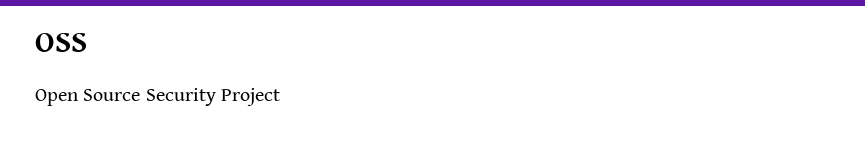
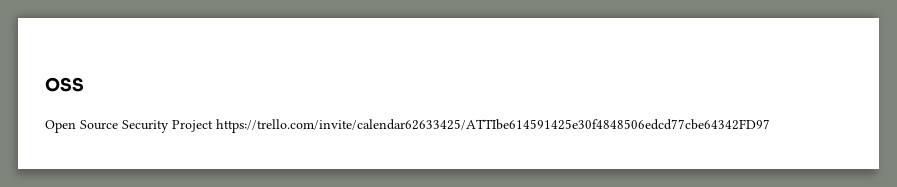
- Open Source Security Project
+ Open Source Security Project https://trello.com/invite/calendar62633425/ATTIbe614591425e30f4848506edcd77cbe64342FD97

